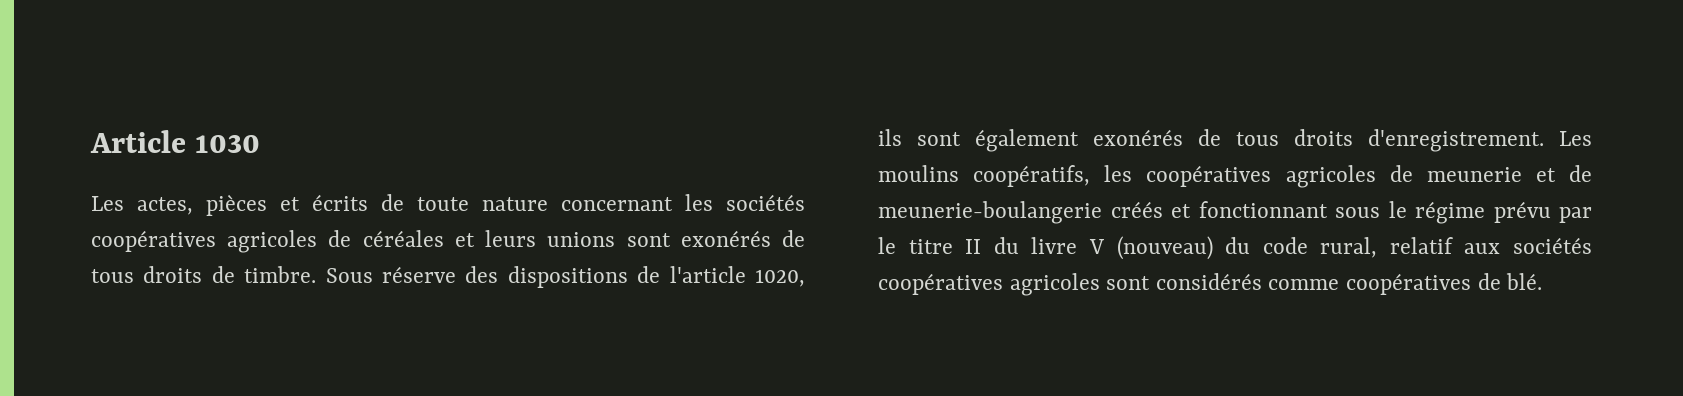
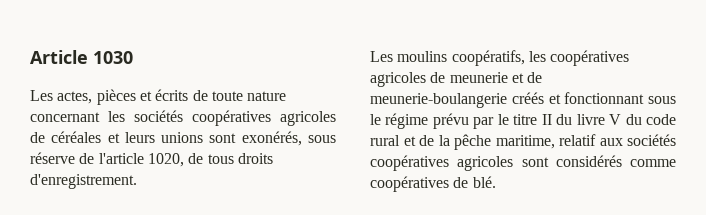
- Les actes, pièces et écrits de toute nature concernant les sociétés coopératives agricoles de céréales et leurs unions sont exonérés de tous droits de timbre. Sous réserve des dispositions de l'article 1020, ils sont également exonérés de tous droits d'enregistrement. Les moulins coopératifs, les coopératives agricoles de meunerie et de meunerie-boulangerie créés et fonctionnant sous le régime prévu par le titre II du livre V (nouveau) du code rural, relatif aux sociétés coopératives agricoles sont considérés comme coopératives de blé.
+ Les actes, pièces et écrits de toute nature concernant les sociétés coopératives agricoles de céréales et leurs unions sont exonérés, sous réserve de l'article 1020, de tous droits d'enregistrement.
+ Les moulins coopératifs, les coopératives agricoles de meunerie et de meunerie-boulangerie créés et fonctionnant sous le régime prévu par le titre II du livre V du code rural et de la pêche maritime, relatif aux sociétés coopératives agricoles sont considérés comme coopératives de blé.

